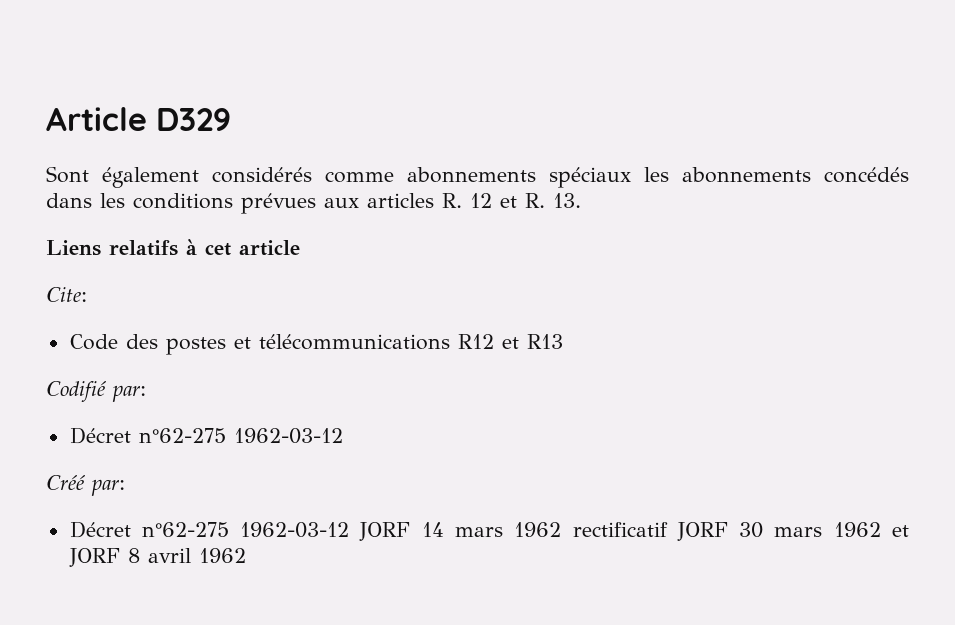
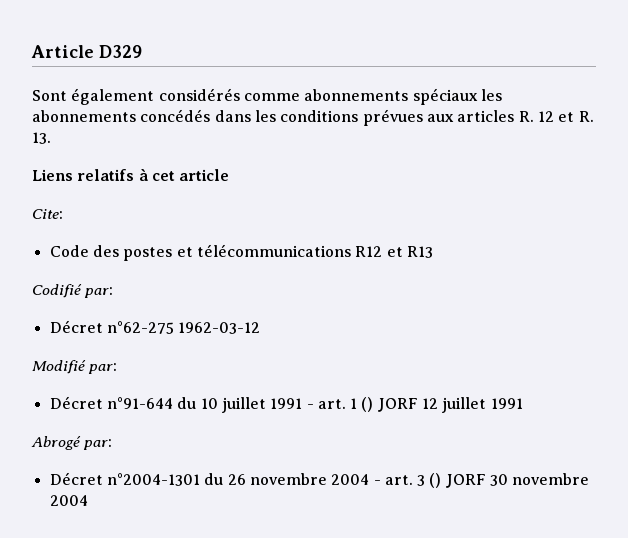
- Créé par:
- Décret n°62-275 1962-03-12 JORF 14 mars 1962 rectificatif JORF 30 mars 1962 et JORF 8 avril 1962
+ Modifié par:
+ Décret n°91-644 du 10 juillet 1991 - art. 1 () JORF 12 juillet 1991
+ Abrogé par:
+ Décret n°2004-1301 du 26 novembre 2004 - art. 3 () JORF 30 novembre 2004

